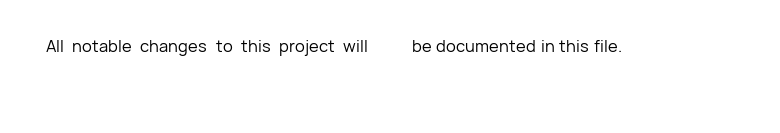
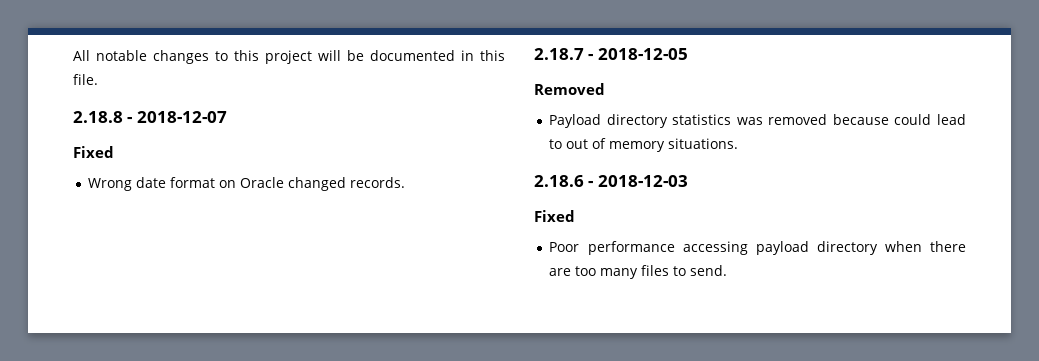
+ 2.18.8 - 2018-12-07
+ Fixed
+ Wrong date format on Oracle changed records.
+ 2.18.7 - 2018-12-05
+ Removed
+ Payload directory statistics was removed because could lead to out of memory situations.
+ 2.18.6 - 2018-12-03
+ Fixed
+ Poor performance accessing payload directory when there are too many files to send.

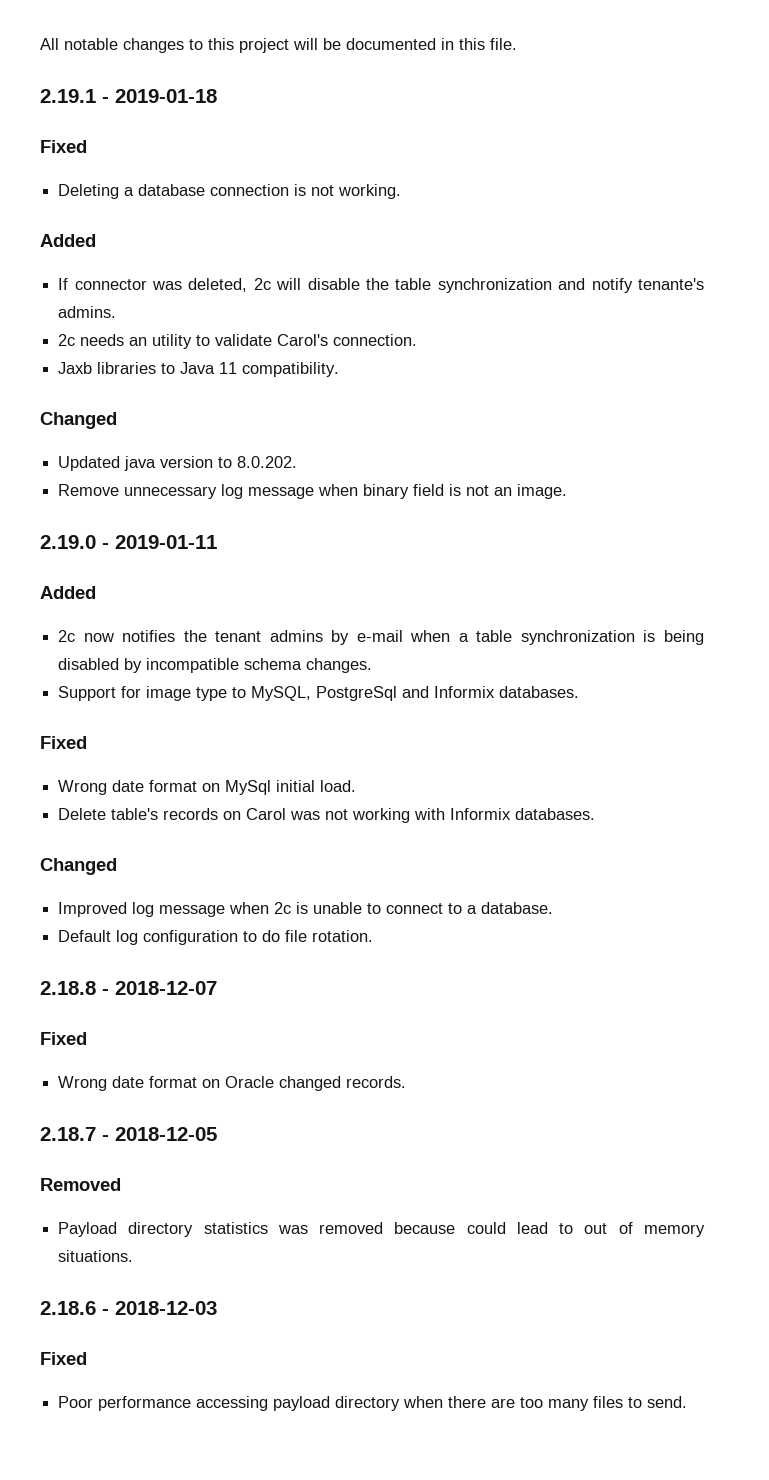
+ 2.19.1 - 2019-01-18
+ Fixed
+ Deleting a database connection is not working.
+ Added
+ If connector was deleted, 2c will disable the table synchronization and notify tenante's admins.
+ 2c needs an utility to validate Carol's connection.
+ Jaxb libraries to Java 11 compatibility.
+ Changed
+ Updated java version to 8.0.202.
+ Remove unnecessary log message when binary field is not an image.
+ 2.19.0 - 2019-01-11
+ Added
+ 2c now notifies the tenant admins by e-mail when a table synchronization is being disabled by incompatible schema changes.
+ Support for image type to MySQL, PostgreSql and Informix databases.
+ Fixed
+ Wrong date format on MySql initial load.
+ Delete table's records on Carol was not working with Informix databases.
+ Changed
+ Improved log message when 2c is unable to connect to a database.
+ Default log configuration to do file rotation.

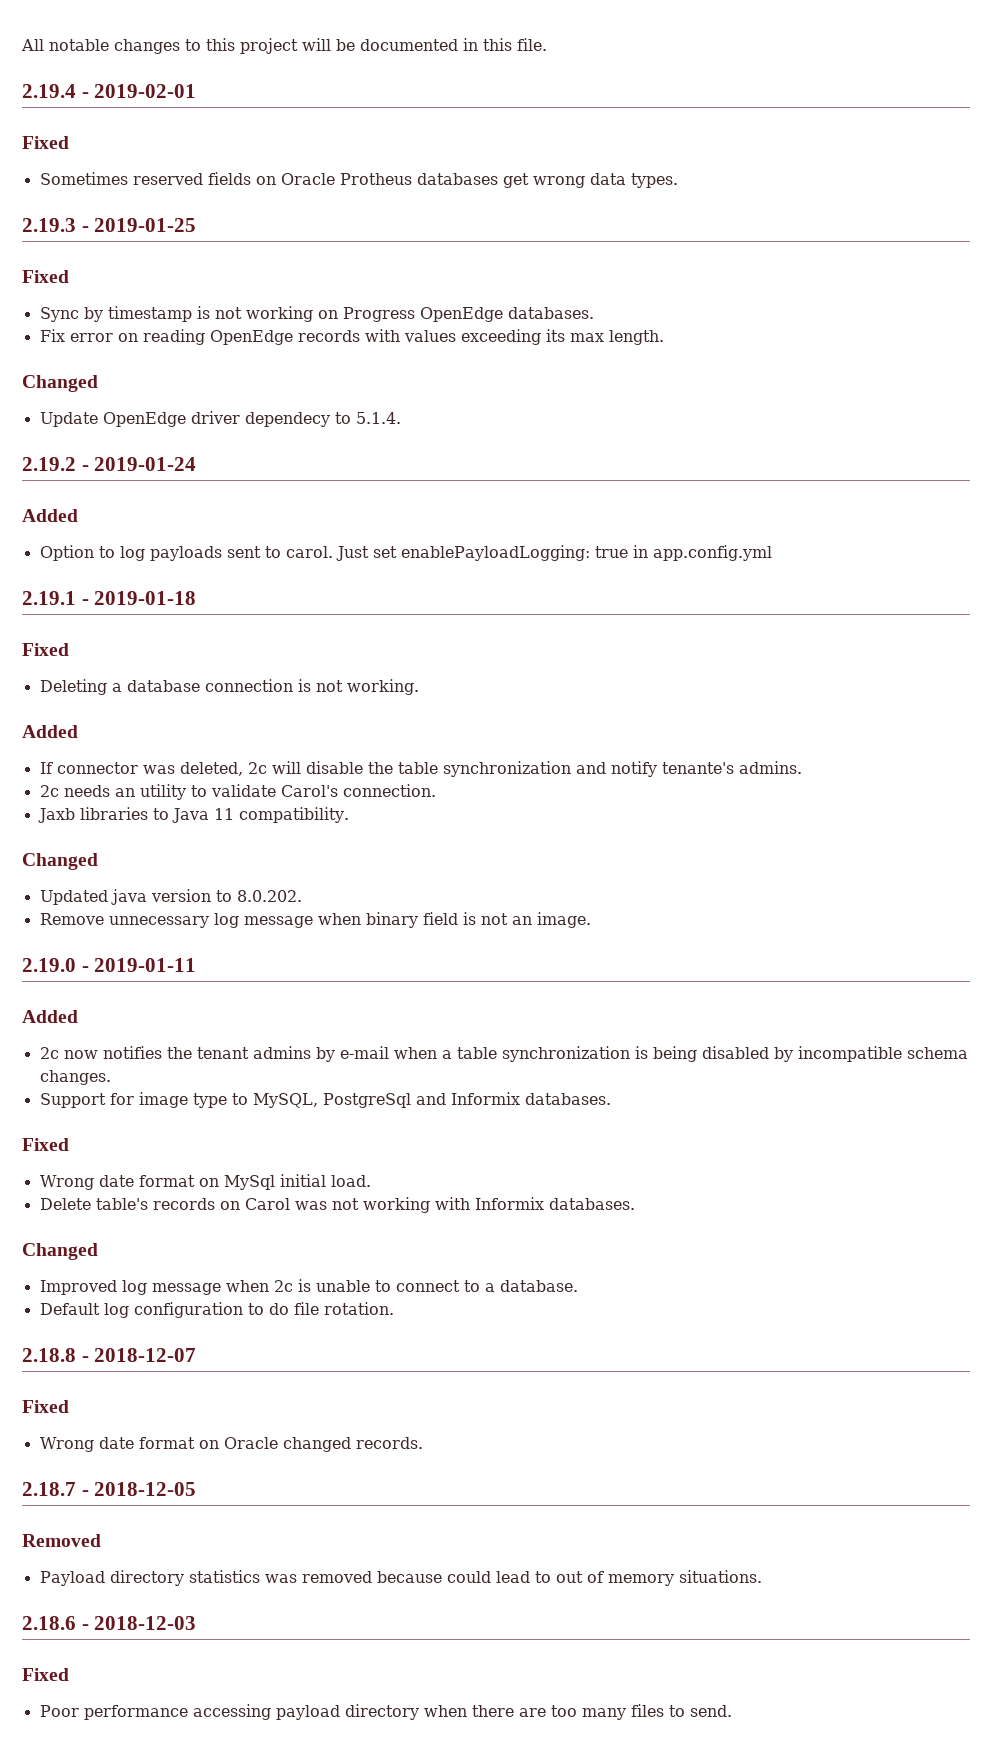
+ 2.19.4 - 2019-02-01
+ Fixed
+ Sometimes reserved fields on Oracle Protheus databases get wrong data types.
+ 2.19.3 - 2019-01-25
+ Fixed
+ Sync by timestamp is not working on Progress OpenEdge databases.
+ Fix error on reading OpenEdge records with values exceeding its max length.
+ Changed
+ Update OpenEdge driver dependecy to 5.1.4.
+ 2.19.2 - 2019-01-24
+ Added
+ Option to log payloads sent to carol. Just set enablePayloadLogging: true in app.config.yml

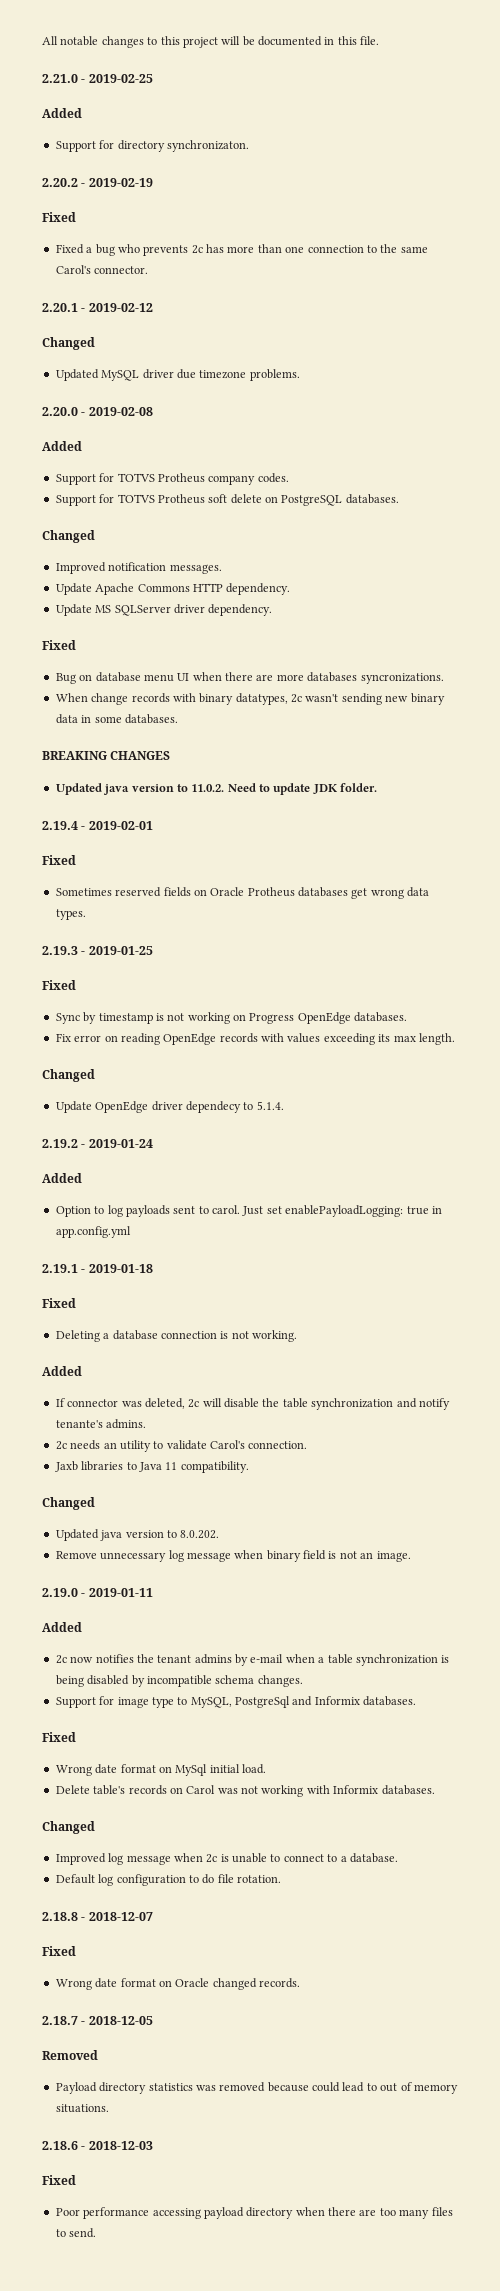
+ 2.21.0 - 2019-02-25
+ Added
+ Support for directory synchronizaton.
+ 2.20.2 - 2019-02-19
+ Fixed
+ Fixed a bug who prevents 2c has more than one connection to the same Carol's connector.
+ 2.20.1 - 2019-02-12
+ Changed
+ Updated MySQL driver due timezone problems.
+ 2.20.0 - 2019-02-08
+ Added
+ Support for TOTVS Protheus company codes.
+ Support for TOTVS Protheus soft delete on PostgreSQL databases.
+ Changed
+ Improved notification messages.
+ Update Apache Commons HTTP dependency.
+ Update MS SQLServer driver dependency.
+ Fixed
+ Bug on database menu UI when there are more databases syncronizations.
+ When change records with binary datatypes, 2c wasn't sending new binary data in some databases.
+ BREAKING CHANGES
+ Updated java version to 11.0.2. Need to update JDK folder.

